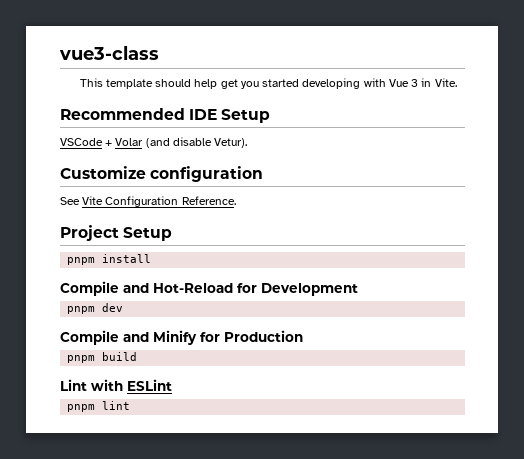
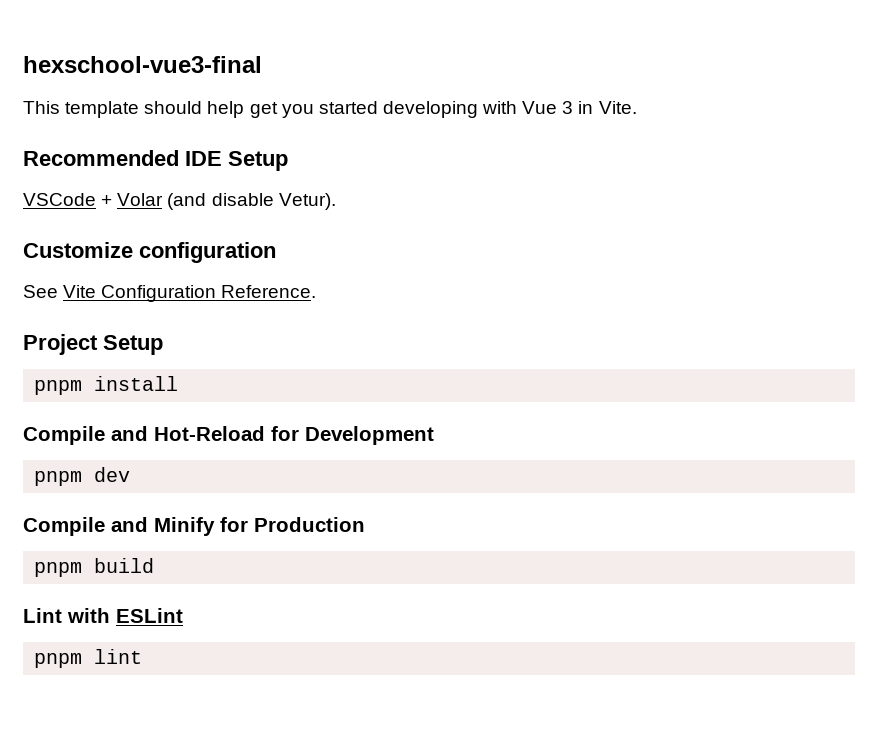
- vue3-class
+ hexschool-vue3-final

